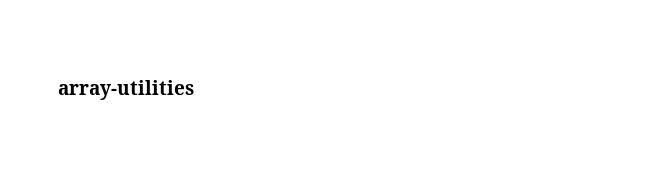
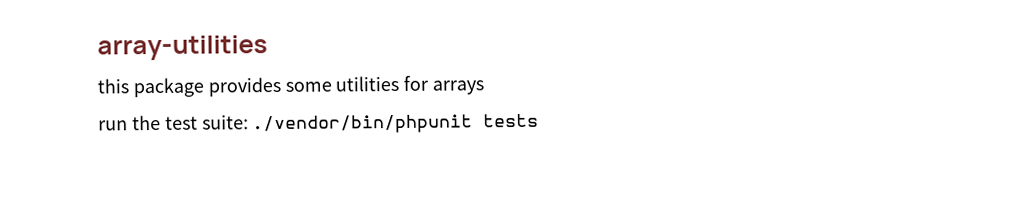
+ this package provides some utilities for arrays
+ run the test suite: ./vendor/bin/phpunit tests

